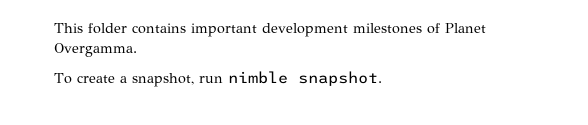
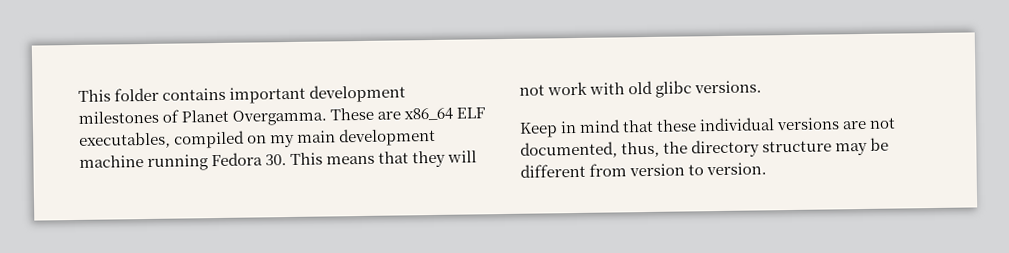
- This folder contains important development milestones of Planet Overgamma.
- To create a snapshot, run nimble snapshot.
+ This folder contains important development milestones of Planet Overgamma. These are x86_64 ELF executables, compiled on my main development machine running Fedora 30. This means that they will not work with old glibc versions.
+ Keep in mind that these individual versions are not documented, thus, the directory structure may be different from version to version.

